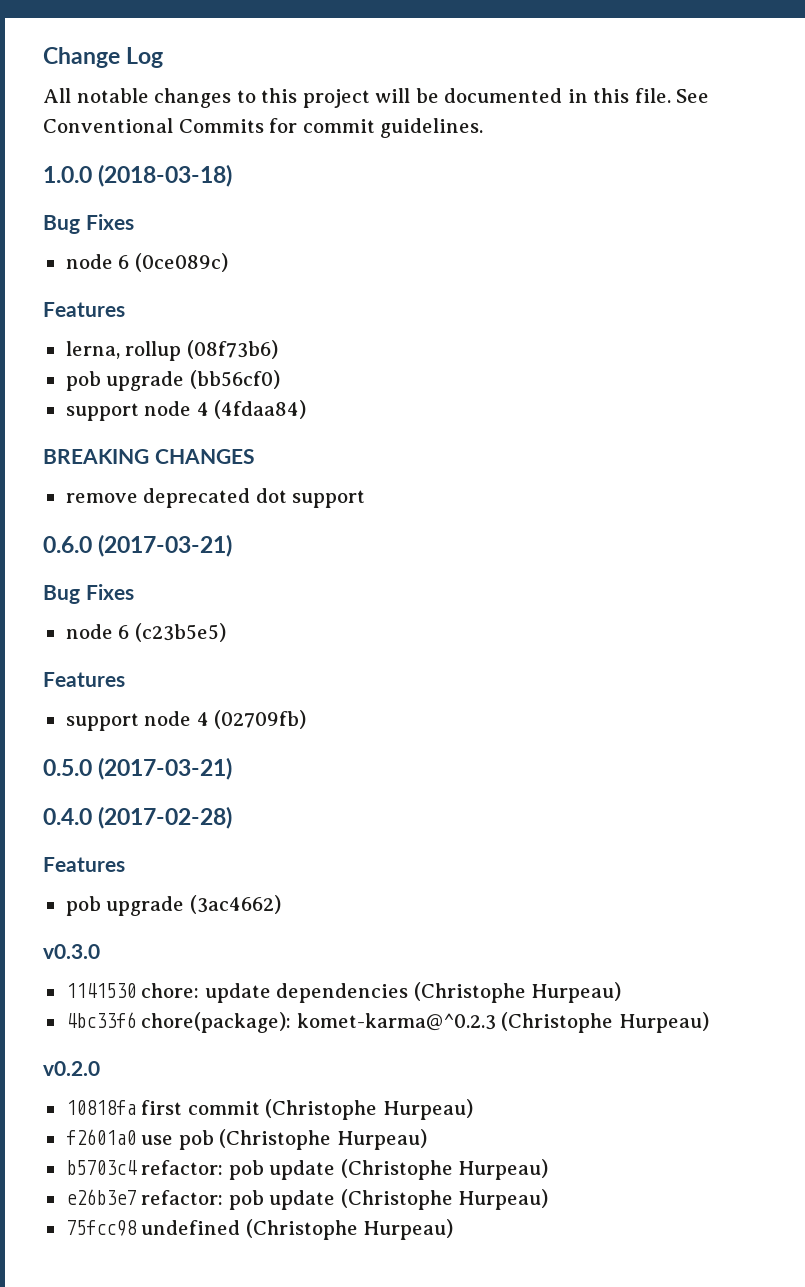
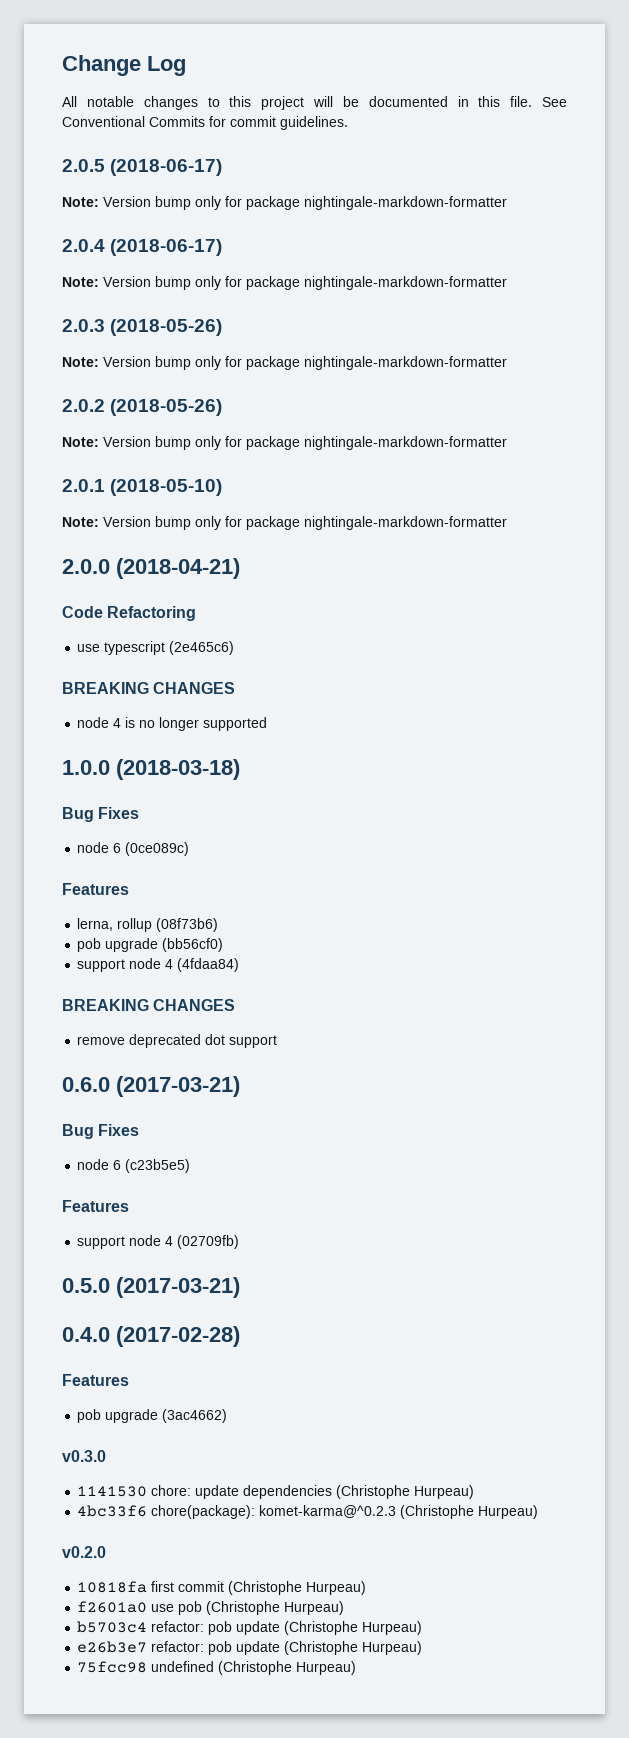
+ 2.0.5 (2018-06-17)
+ Note: Version bump only for package nightingale-markdown-formatter
+ 2.0.4 (2018-06-17)
+ Note: Version bump only for package nightingale-markdown-formatter
+ 2.0.3 (2018-05-26)
+ Note: Version bump only for package nightingale-markdown-formatter
+ 2.0.2 (2018-05-26)
+ Note: Version bump only for package nightingale-markdown-formatter
+ 2.0.1 (2018-05-10)
+ Note: Version bump only for package nightingale-markdown-formatter
+ 2.0.0 (2018-04-21)
+ Code Refactoring
+ use typescript (2e465c6)
+ BREAKING CHANGES
+ node 4 is no longer supported

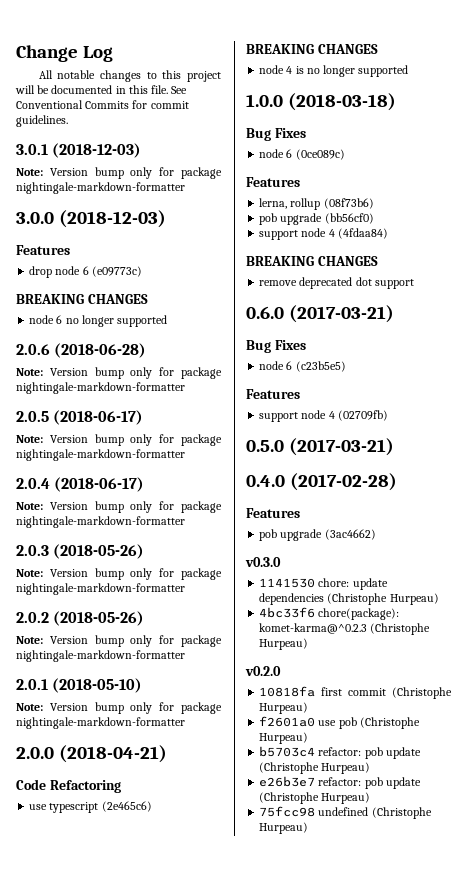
+ 3.0.1 (2018-12-03)
+ Note: Version bump only for package nightingale-markdown-formatter
+ 3.0.0 (2018-12-03)
+ Features
+ drop node 6 (e09773c)
+ BREAKING CHANGES
+ node 6 no longer supported
+ 2.0.6 (2018-06-28)
+ Note: Version bump only for package nightingale-markdown-formatter

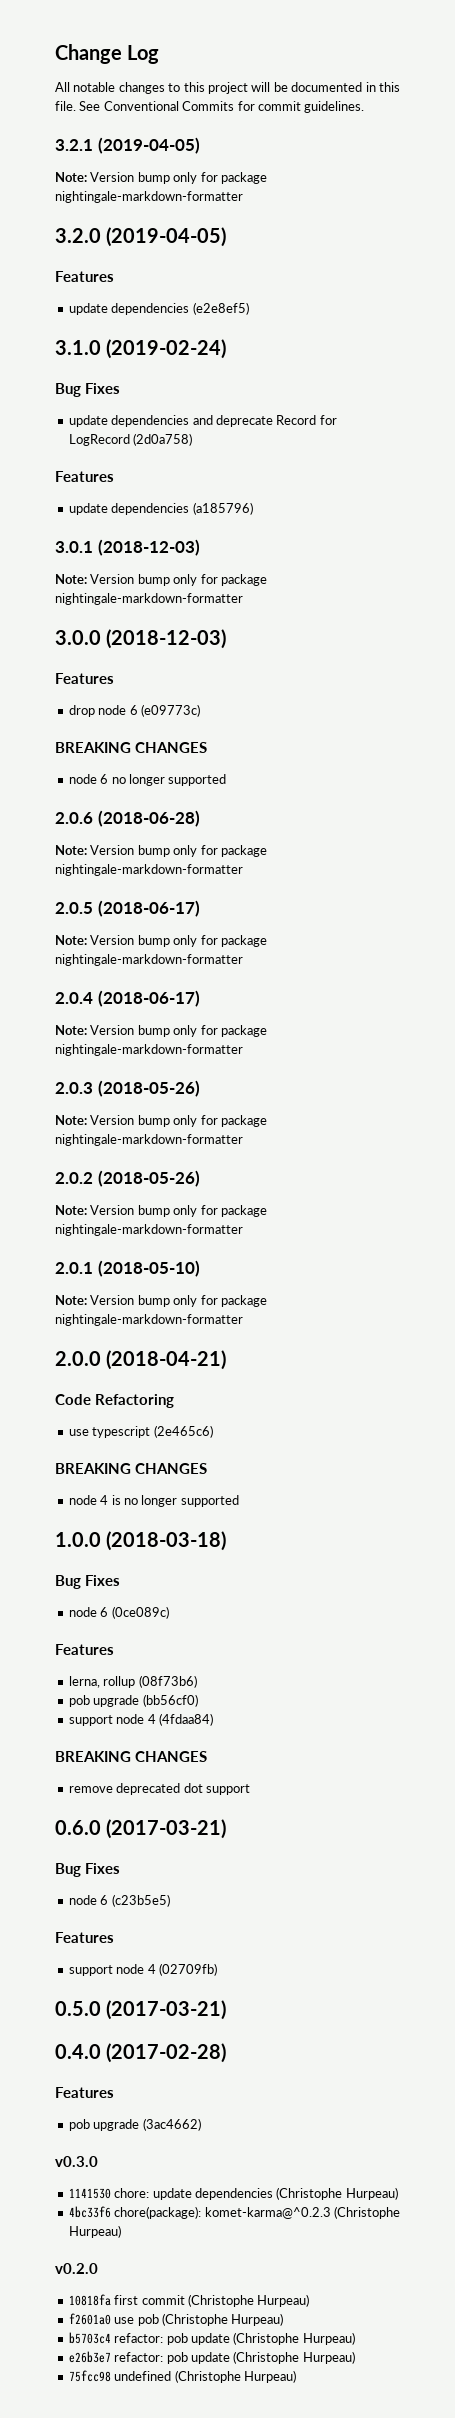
+ 3.2.1 (2019-04-05)
+ Note: Version bump only for package nightingale-markdown-formatter
+ 3.2.0 (2019-04-05)
+ Features
+ update dependencies (e2e8ef5)
+ 3.1.0 (2019-02-24)
+ Bug Fixes
+ update dependencies and deprecate Record for LogRecord (2d0a758)
+ Features
+ update dependencies (a185796)

